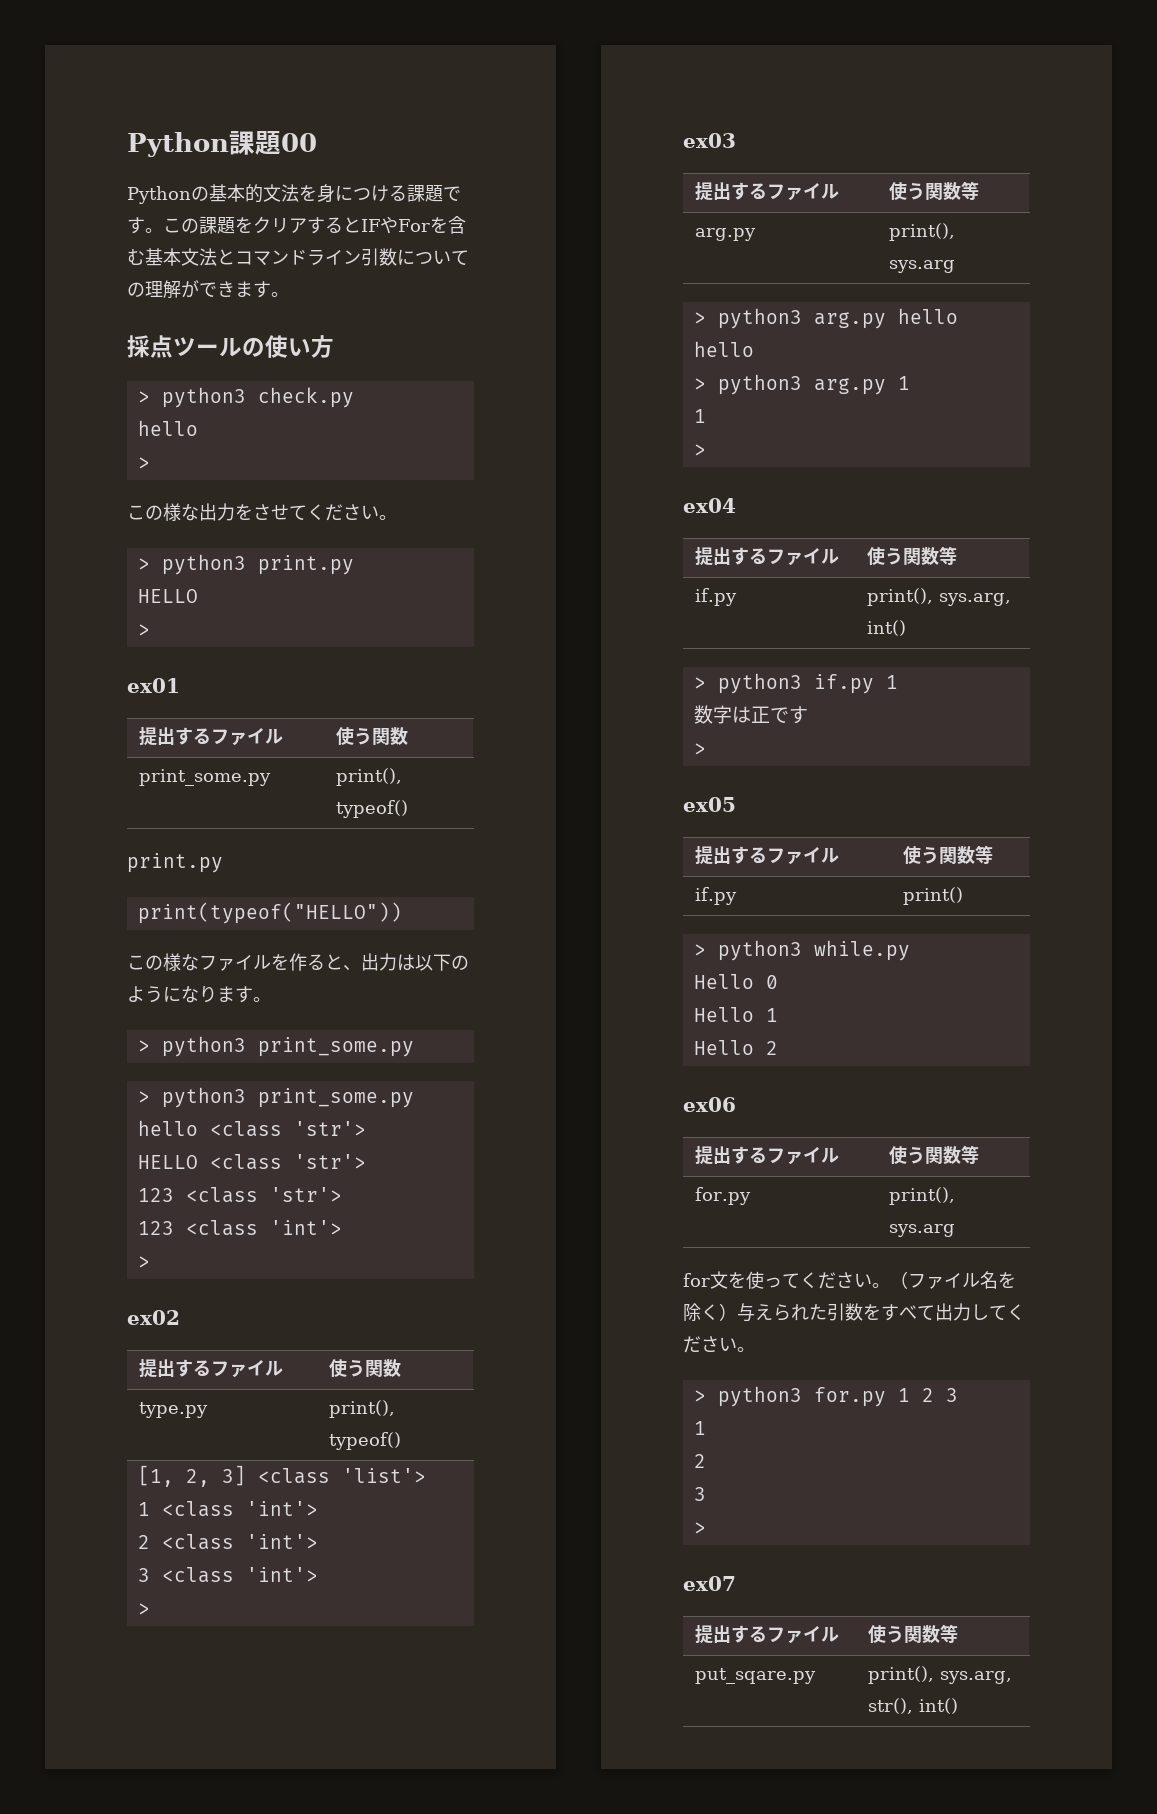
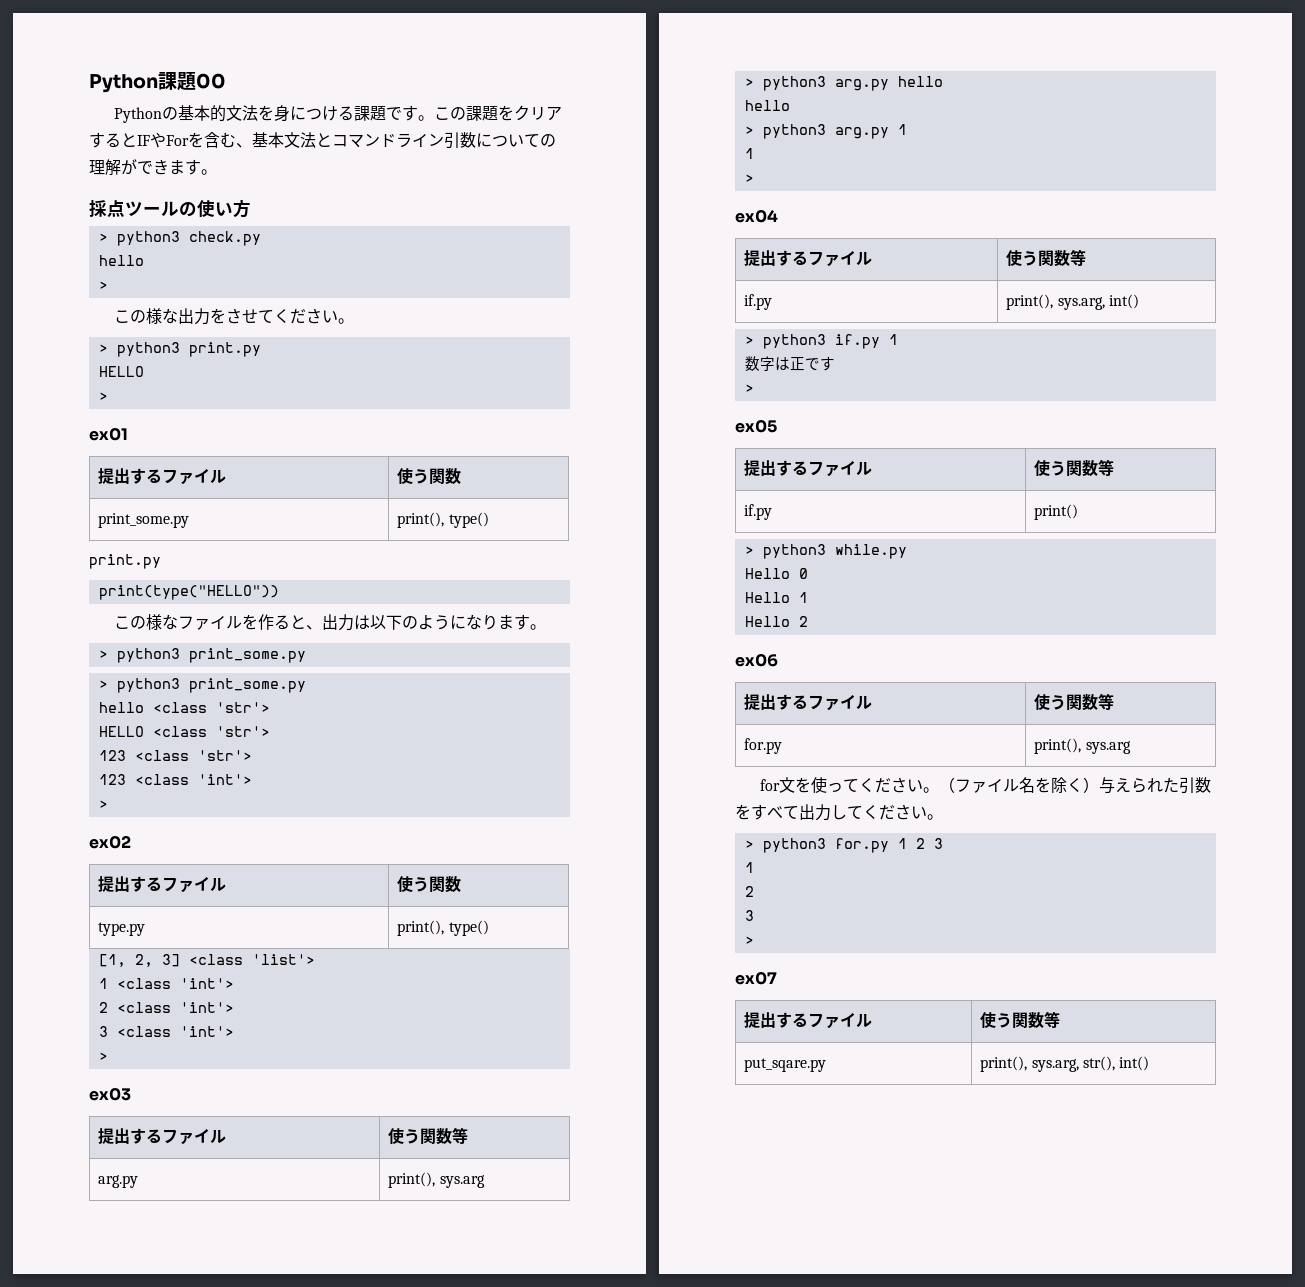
- この課題をクリアするとIFやForを含む基本文法とコマンドライン引数についての理解ができます。
+ この課題をクリアするとIFやForを含む、基本文法とコマンドライン引数についての理解ができます。
- print_some.py | print(), typeof()
+ print_some.py | print(), type()
  print.py
- print(typeof("HELLO"))
+ print(type("HELLO"))
- type.py | print(), typeof()
+ type.py | print(), type()

